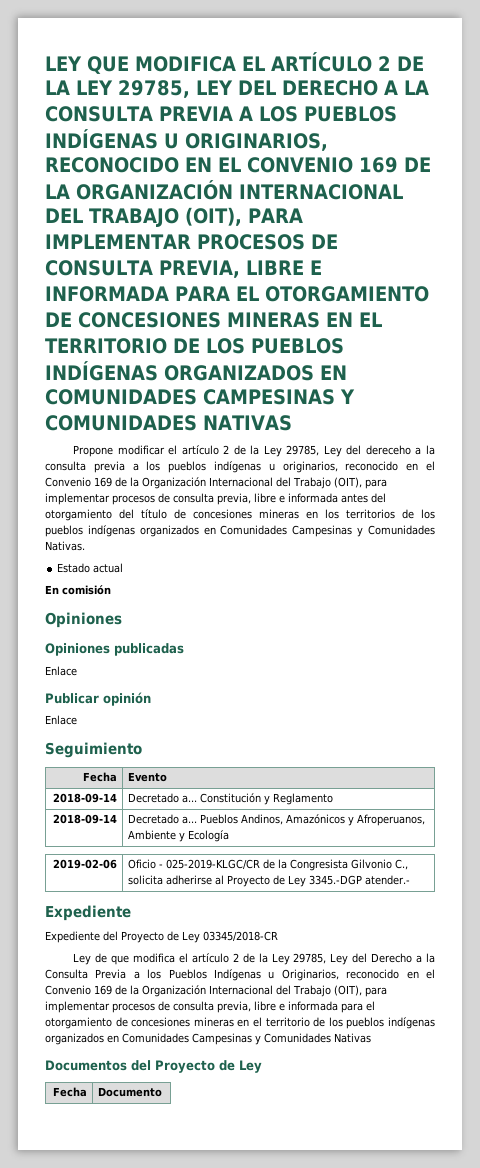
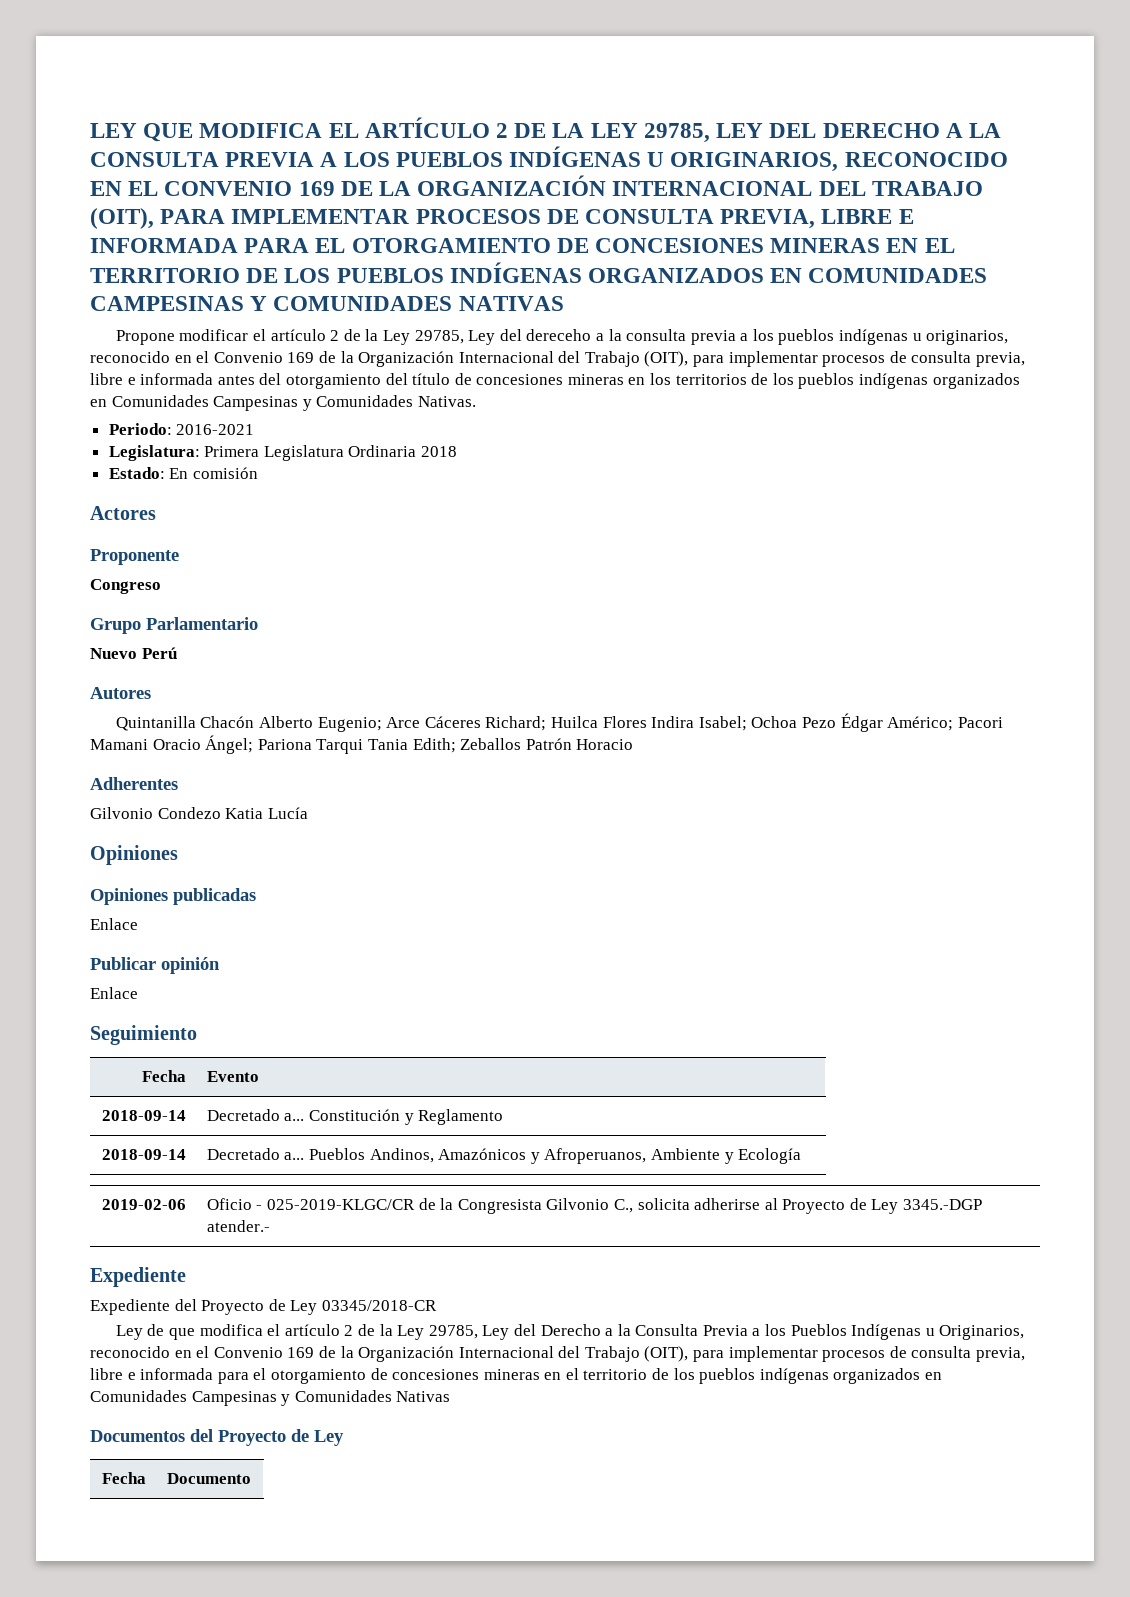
- Estado actual
- En comisión
+ Periodo: 2016-2021
+ Legislatura: Primera Legislatura Ordinaria 2018
+ Estado: En comisión
+ Actores
+ Proponente
+ Congreso
+ Grupo Parlamentario
+ Nuevo Perú
+ Autores
+ Quintanilla Chacón Alberto Eugenio; Arce Cáceres Richard; Huilca Flores Indira Isabel; Ochoa Pezo Édgar Américo; Pacori Mamani Oracio Ángel; Pariona Tarqui Tania Edith; Zeballos Patrón Horacio
+ Adherentes
+ Gilvonio Condezo Katia Lucía

